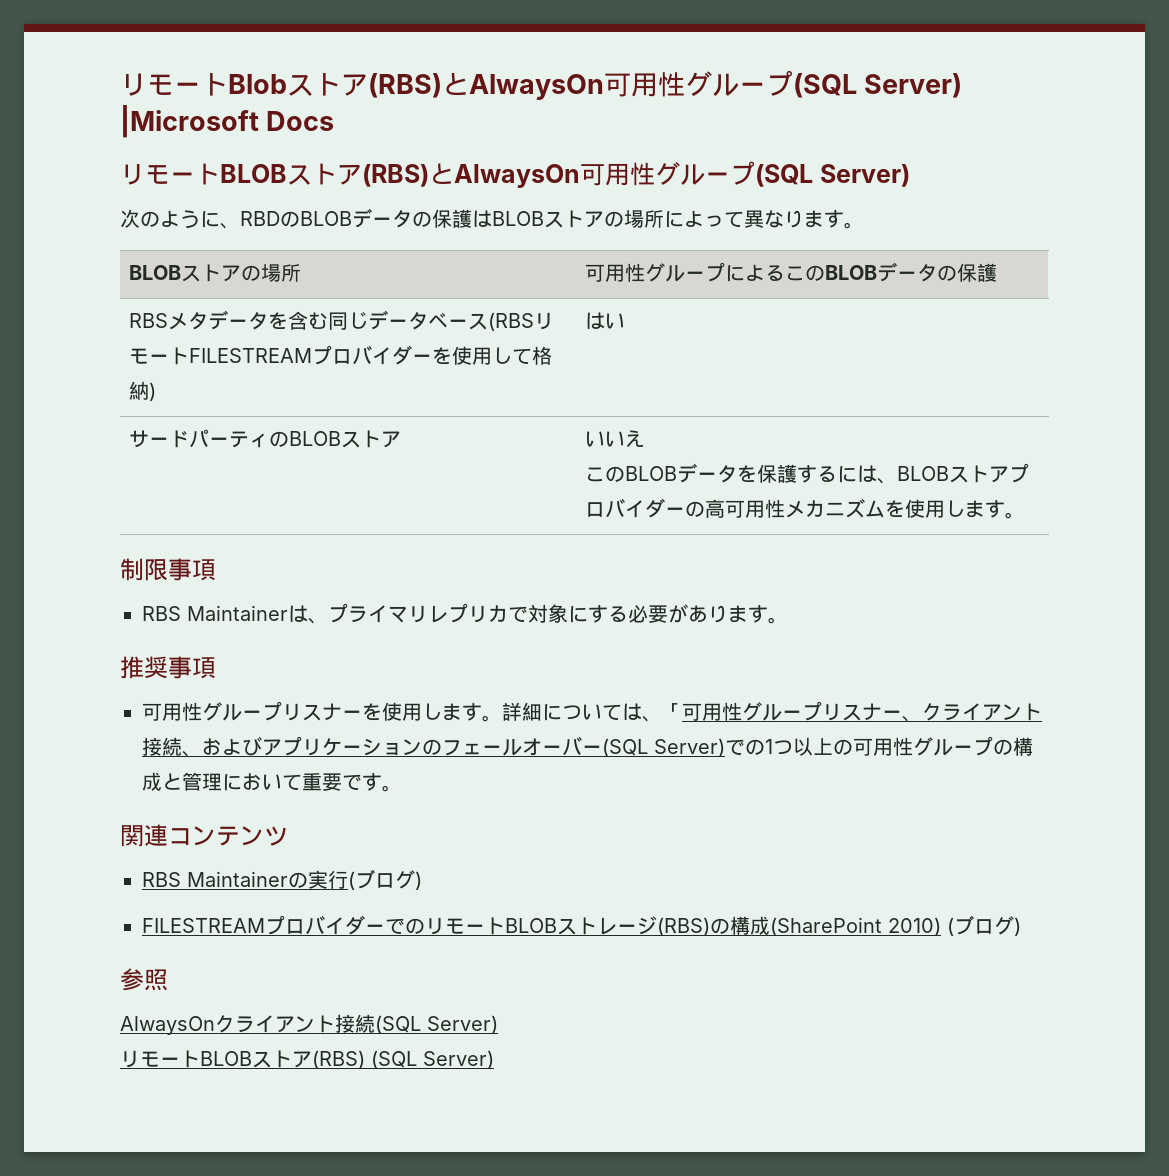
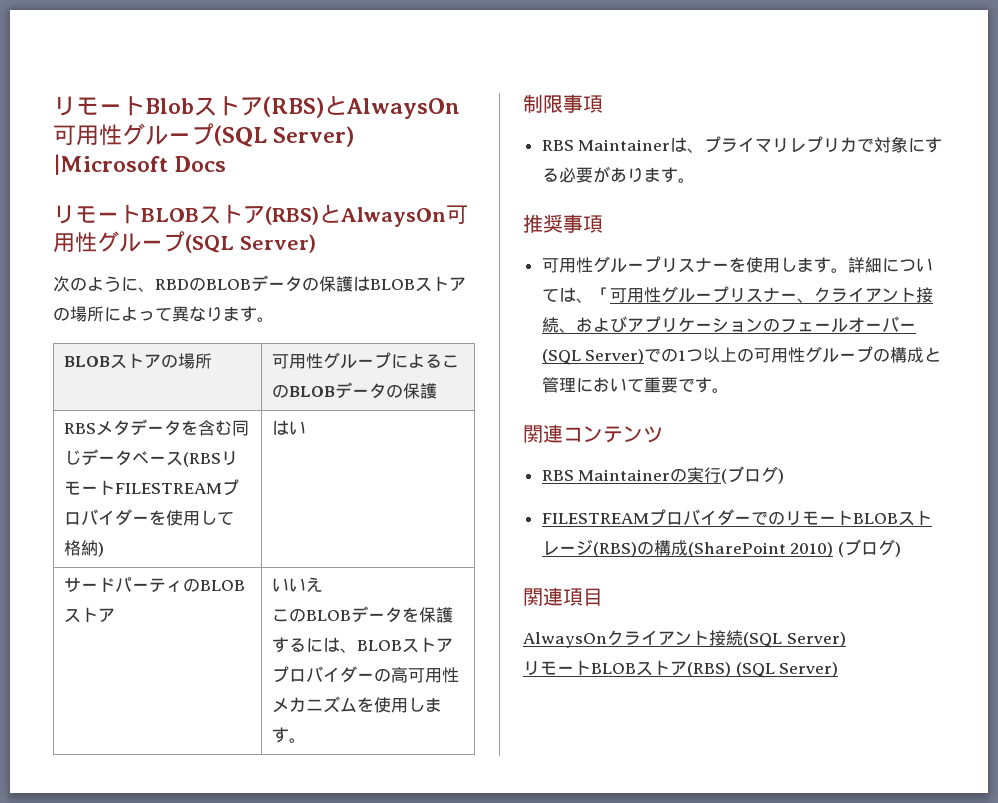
- 参照
+ 関連項目

